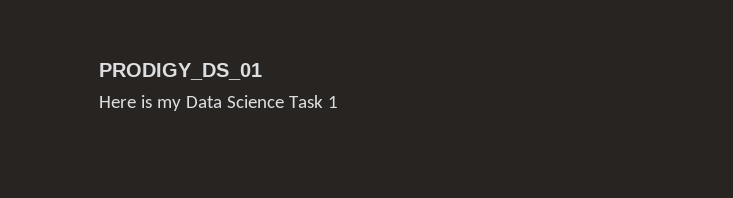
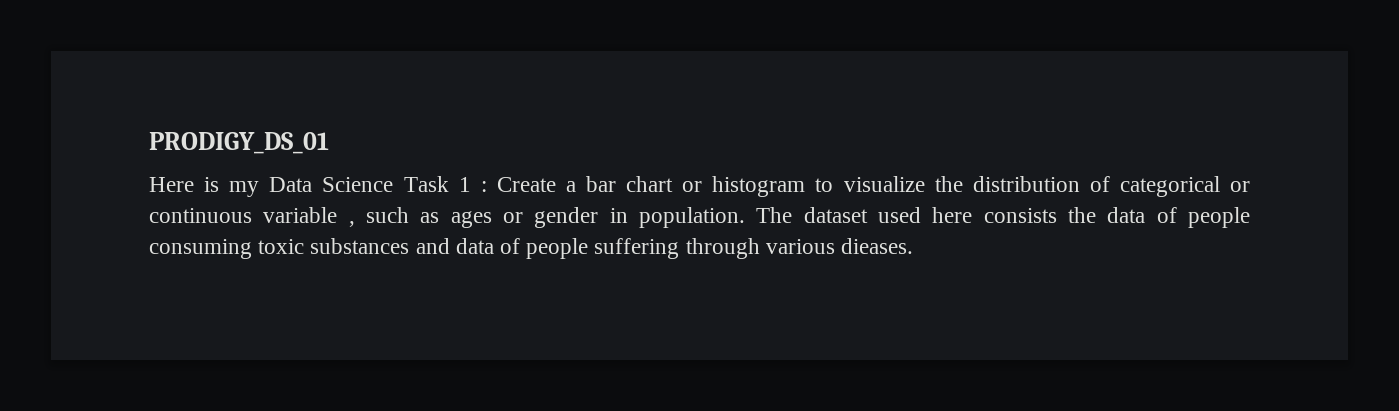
- Here is my Data Science Task 1
+ Here is my Data Science Task 1 : Create a bar chart or histogram to visualize the distribution of categorical or continuous variable , such as ages or gender in population. The dataset used here consists the data of people consuming toxic substances and data of people suffering through various dieases.

